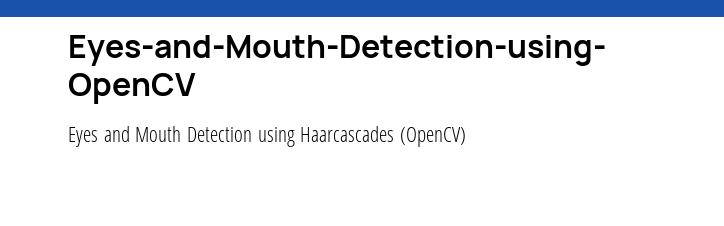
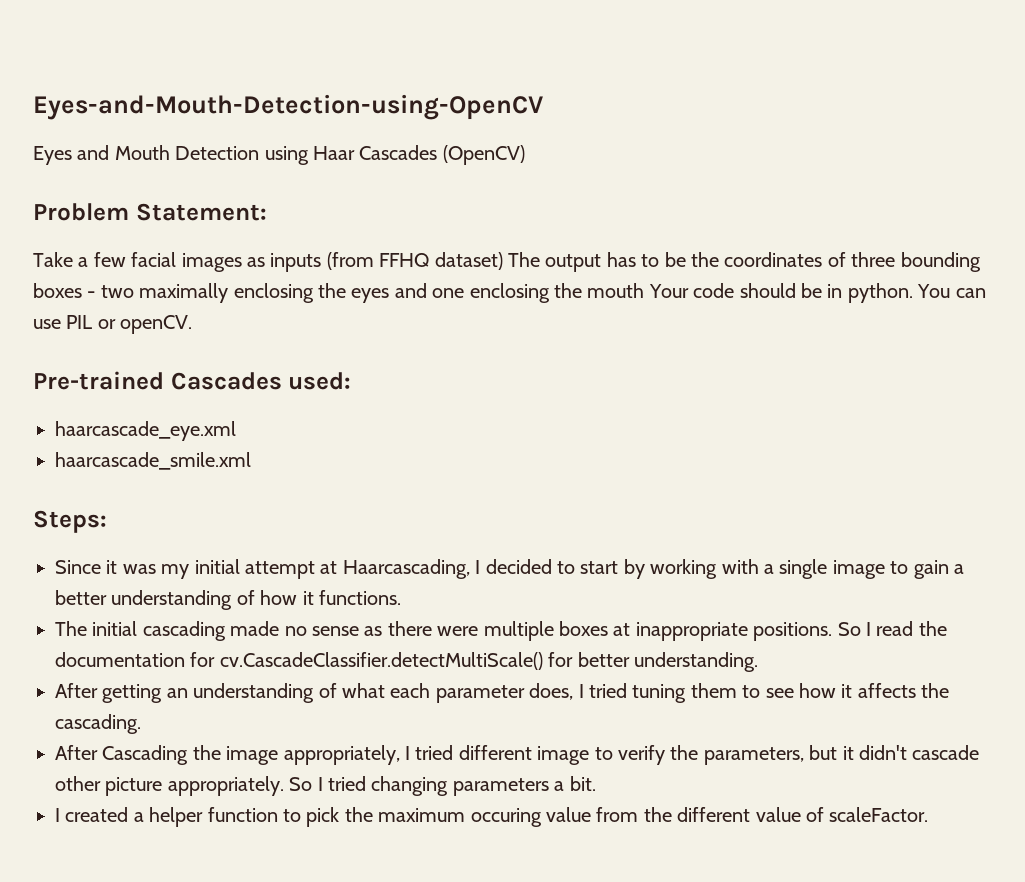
- Eyes and Mouth Detection using Haarcascades (OpenCV)
+ Eyes and Mouth Detection using Haar Cascades (OpenCV)
+ Problem Statement:
+ Take a few facial images as inputs (from FFHQ dataset) The output has to be the coordinates of three bounding boxes - two maximally enclosing the eyes and one enclosing the mouth Your code should be in python. You can use PIL or openCV.
+ Pre-trained Cascades used:
+ haarcascade_eye.xml
+ haarcascade_smile.xml
+ Steps:
+ Since it was my initial attempt at Haarcascading, I decided to start by working with a single image to gain a better understanding of how it functions.
+ The initial cascading made no sense as there were multiple boxes at inappropriate positions. So I read the documentation for cv.CascadeClassifier.detectMultiScale() for better understanding.
+ After getting an understanding of what each parameter does, I tried tuning them to see how it affects the cascading.
+ After Cascading the image appropriately, I tried different image to verify the parameters, but it didn't cascade other picture appropriately. So I tried changing parameters a bit.
+ I created a helper function to pick the maximum occuring value from the different value of scaleFactor.

